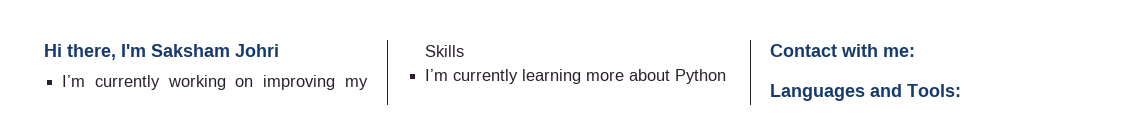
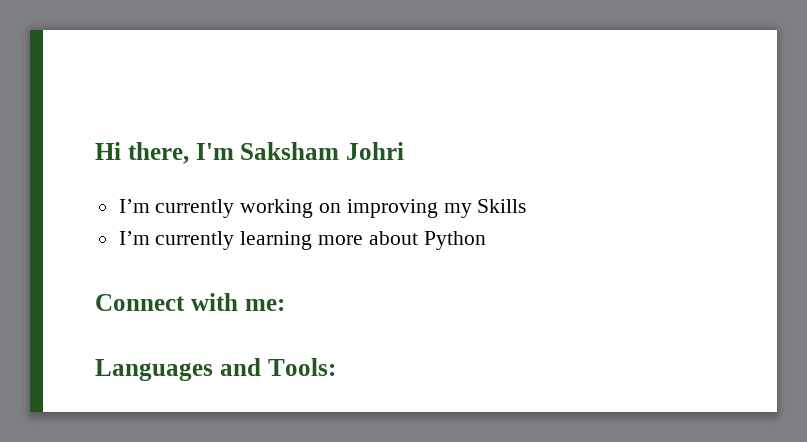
- Contact with me:
+ Connect with me:

